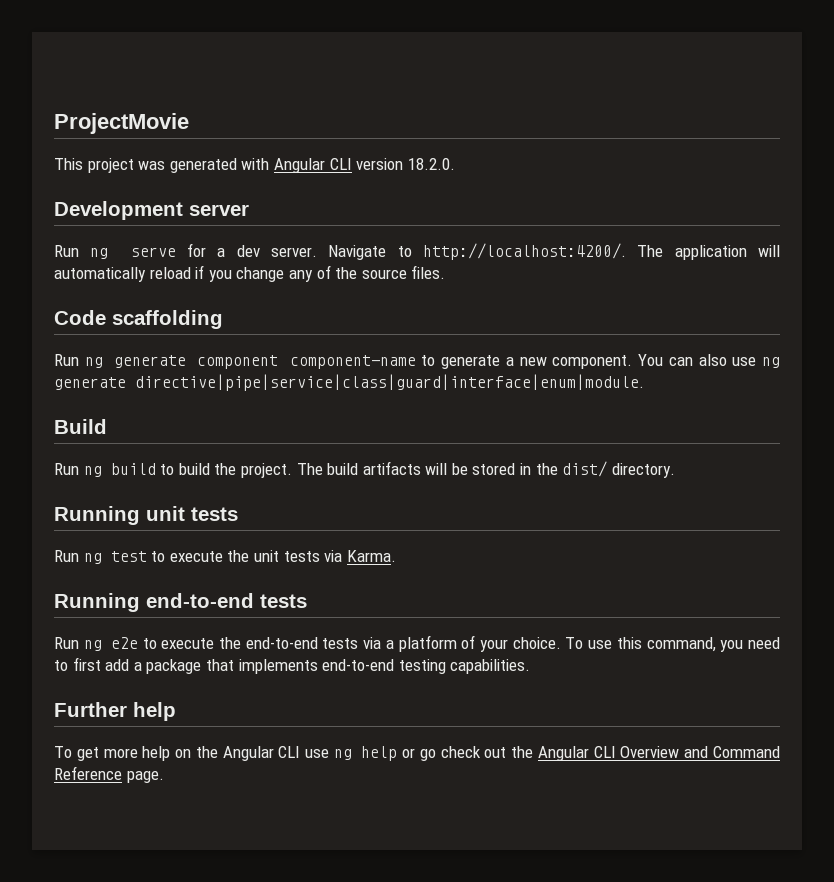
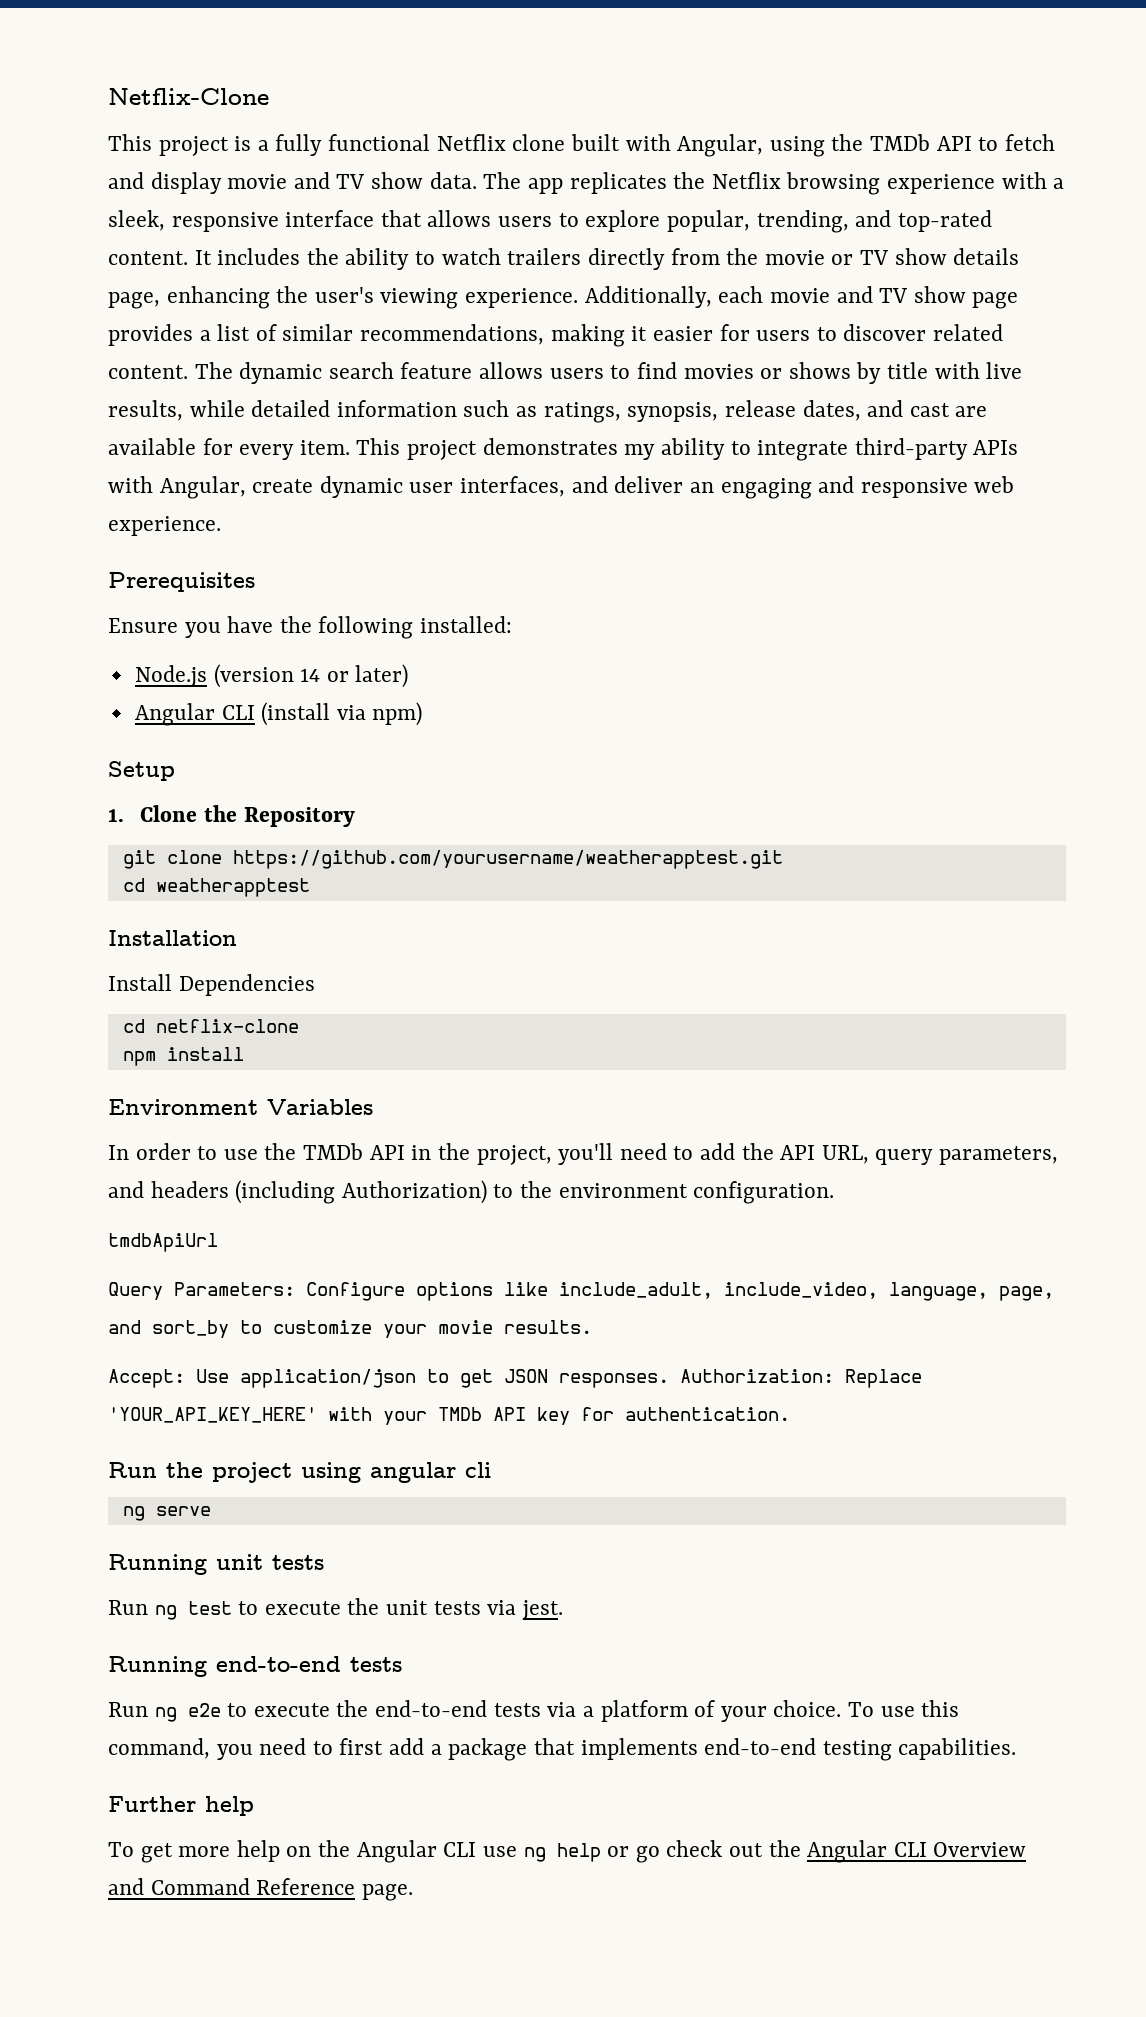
- ProjectMovie
- This project was generated with Angular CLI version 18.2.0.
- Development server
- Run ng serve for a dev server. Navigate to http://localhost:4200/. The application will automatically reload if you change any of the source files.
- Code scaffolding
- Run ng generate component component-name to generate a new component. You can also use ng generate directive|pipe|service|class|guard|interface|enum|module.
- Build
- Run ng build to build the project. The build artifacts will be stored in the dist/ directory.
+ Netflix-Clone
+ This project is a fully functional Netflix clone built with Angular, using the TMDb API to fetch and display movie and TV show data. The app replicates the Netflix browsing experience with a sleek, responsive interface that allows users to explore popular, trending, and top-rated content. It includes the ability to watch trailers directly from the movie or TV show details page, enhancing the user's viewing experience. Additionally, each movie and TV show page provides a list of similar recommendations, making it easier for users to discover related content. The dynamic search feature allows users to find movies or shows by title with live results, while detailed information such as ratings, synopsis, release dates, and cast are available for every item. This project demonstrates my ability to integrate third-party APIs with Angular, create dynamic user interfaces, and deliver an engaging and responsive web experience.
+ Prerequisites
+ Ensure you have the following installed:
+ Node.js (version 14 or later)
+ Angular CLI (install via npm)
+ Setup
+ 1. Clone the Repository
+ git clone https://github.com/yourusername/weatherapptest.git
+ cd weatherapptest
+ Installation
+ Install Dependencies
+ cd netflix-clone
+ npm install
+ Environment Variables
+ In order to use the TMDb API in the project, you'll need to add the API URL, query parameters, and headers (including Authorization) to the environment configuration.
+ tmdbApiUrl
+ Query Parameters: Configure options like include_adult, include_video, language, page, and sort_by to customize your movie results.
+ Accept: Use application/json to get JSON responses. Authorization: Replace 'YOUR_API_KEY_HERE' with your TMDb API key for authentication.
+ Run the project using angular cli
+ ng serve
- Run ng test to execute the unit tests via Karma.
+ Run ng test to execute the unit tests via jest.

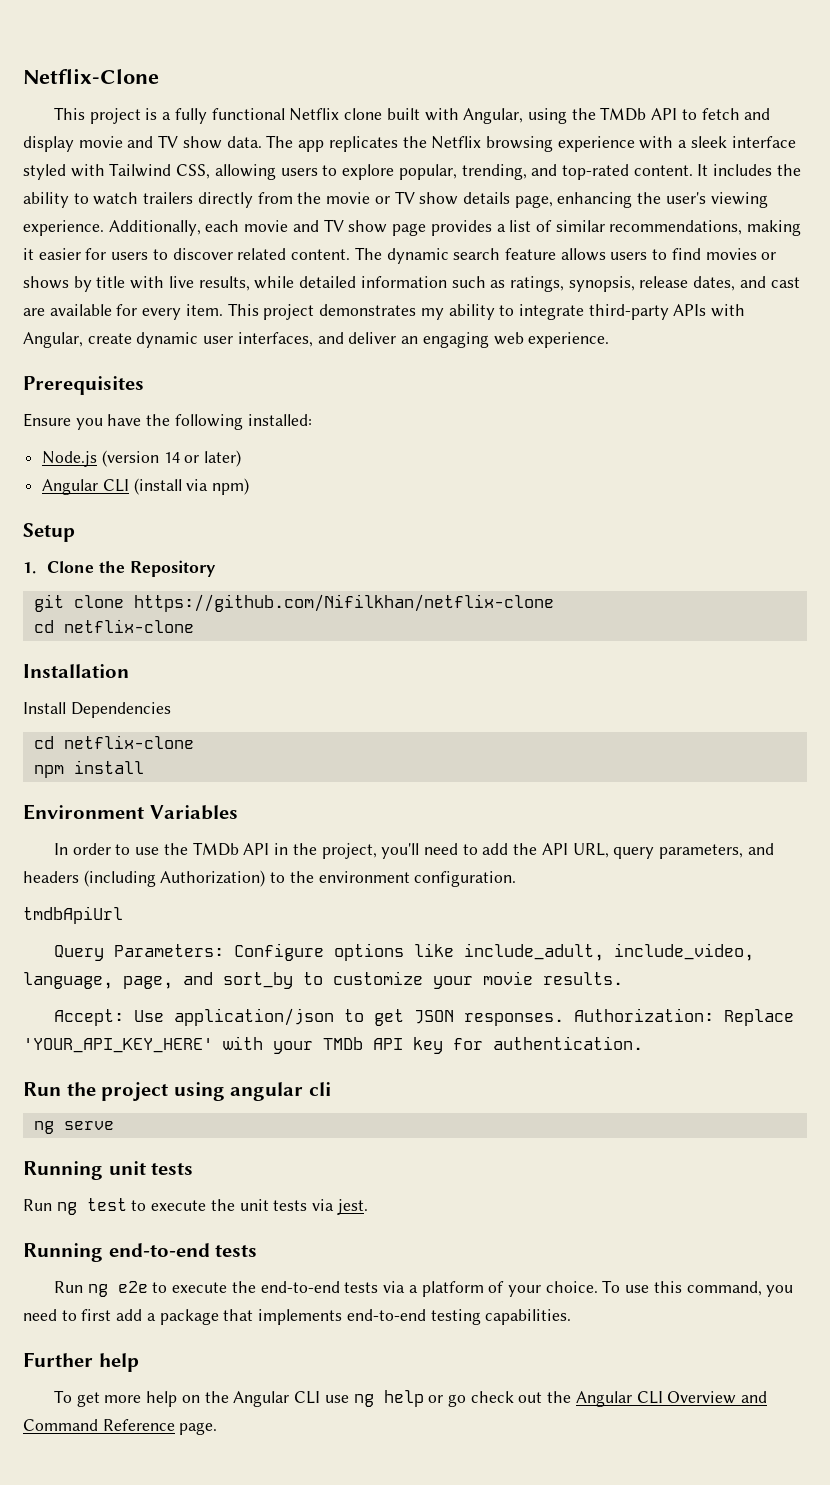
- The app replicates the Netflix browsing experience with a sleek, responsive interface that allows users to explore popular, trending, and top-rated content.
+ The app replicates the Netflix browsing experience with a sleek interface styled with Tailwind CSS, allowing users to explore popular, trending, and top-rated content.
- This project demonstrates my ability to integrate third-party APIs with Angular, create dynamic user interfaces, and deliver an engaging and responsive web experience.
+ This project demonstrates my ability to integrate third-party APIs with Angular, create dynamic user interfaces, and deliver an engaging web experience.
- git clone https://github.com/yourusername/weatherapptest.git
- cd weatherapptest
+ git clone https://github.com/Nifilkhan/netflix-clone
+ cd netflix-clone

